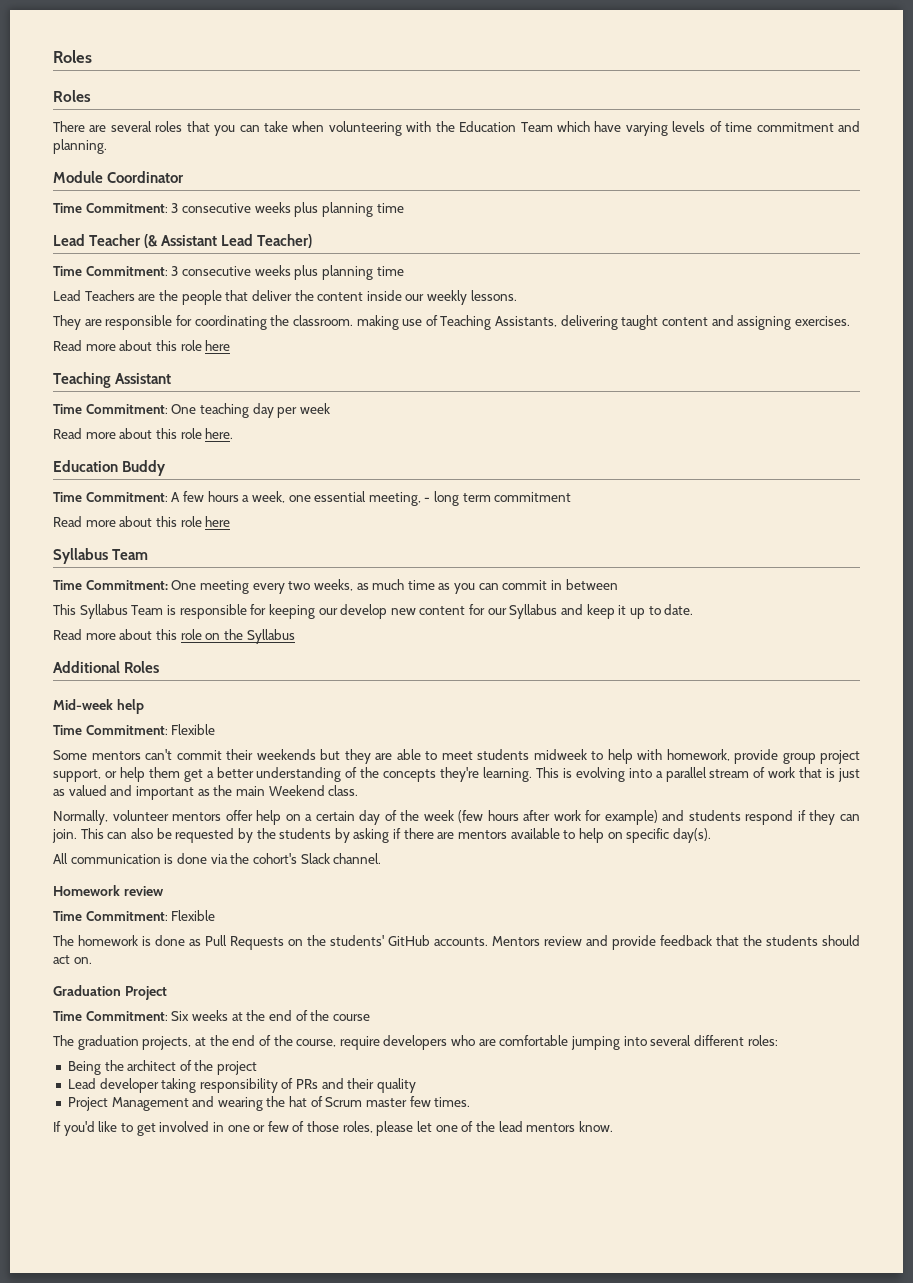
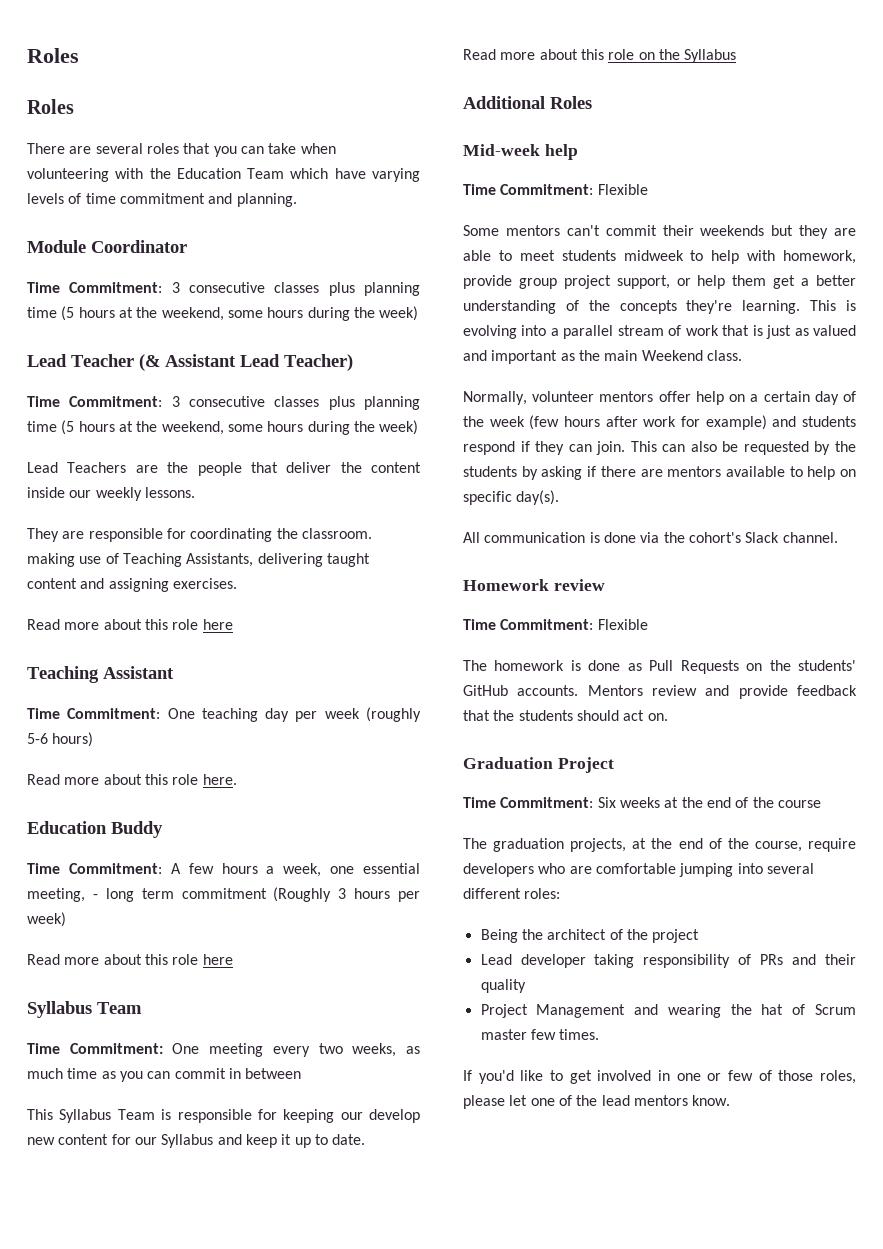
  Module Coordinator
- Time Commitment: 3 consecutive weeks plus planning time
+ Time Commitment: 3 consecutive classes plus planning time (5 hours at the weekend, some hours during the week)
  Lead Teacher (& Assistant Lead Teacher)
- Time Commitment: 3 consecutive weeks plus planning time
+ Time Commitment: 3 consecutive classes plus planning time (5 hours at the weekend, some hours during the week)
- Time Commitment: One teaching day per week
+ Time Commitment: One teaching day per week (roughly 5-6 hours)
- Time Commitment: A few hours a week, one essential meeting, - long term commitment
+ Time Commitment: A few hours a week, one essential meeting, - long term commitment (Roughly 3 hours per week)

